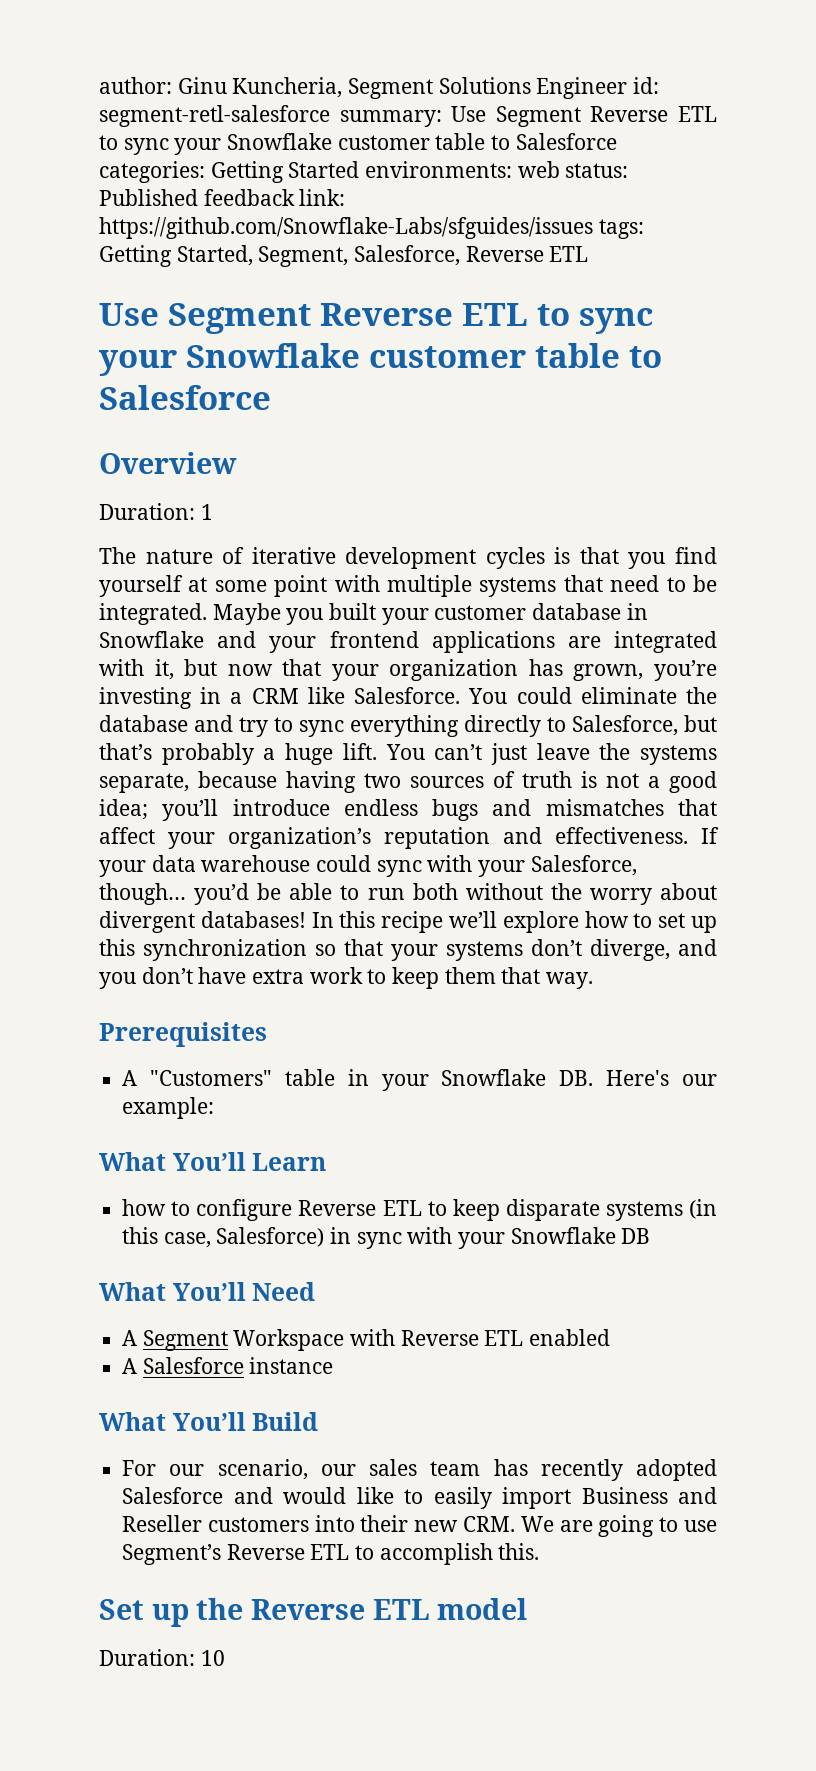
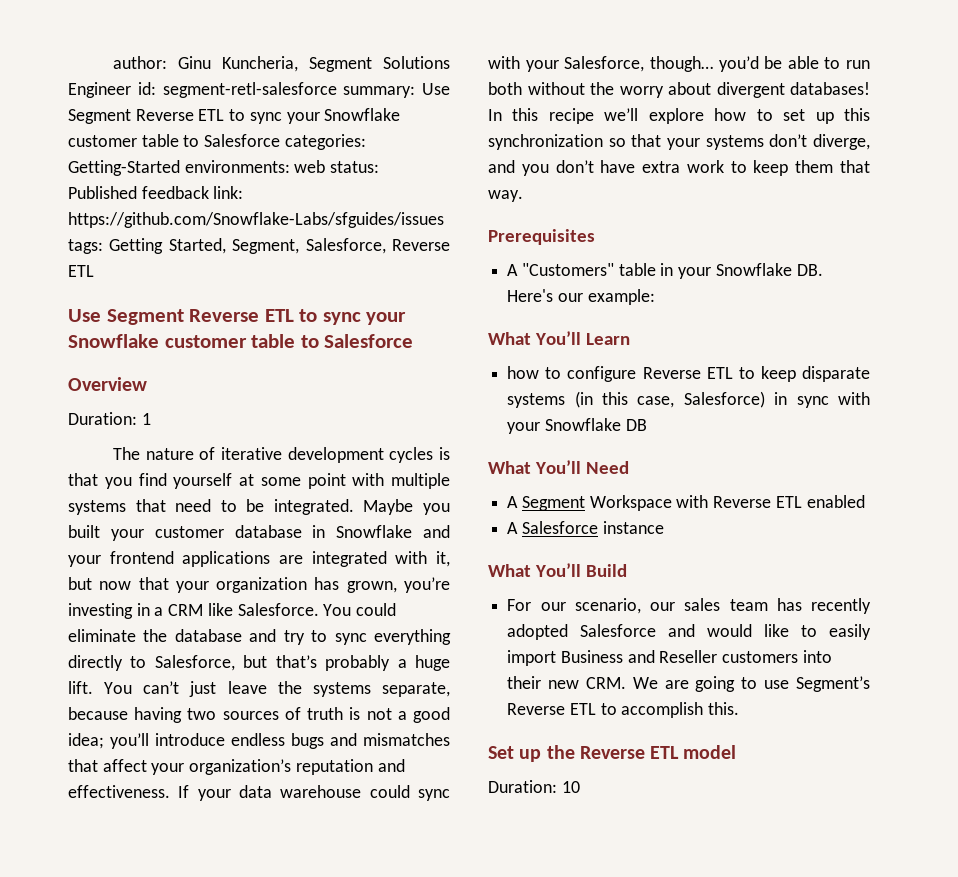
- author: Ginu Kuncheria, Segment Solutions Engineer id: segment-retl-salesforce summary: Use Segment Reverse ETL to sync your Snowflake customer table to Salesforce categories: Getting Started environments: web status: Published feedback link: https://github.com/Snowflake-Labs/sfguides/issues tags: Getting Started, Segment, Salesforce, Reverse ETL
+ author: Ginu Kuncheria, Segment Solutions Engineer id: segment-retl-salesforce summary: Use Segment Reverse ETL to sync your Snowflake customer table to Salesforce categories: Getting-Started environments: web status: Published feedback link: https://github.com/Snowflake-Labs/sfguides/issues tags: Getting Started, Segment, Salesforce, Reverse ETL

